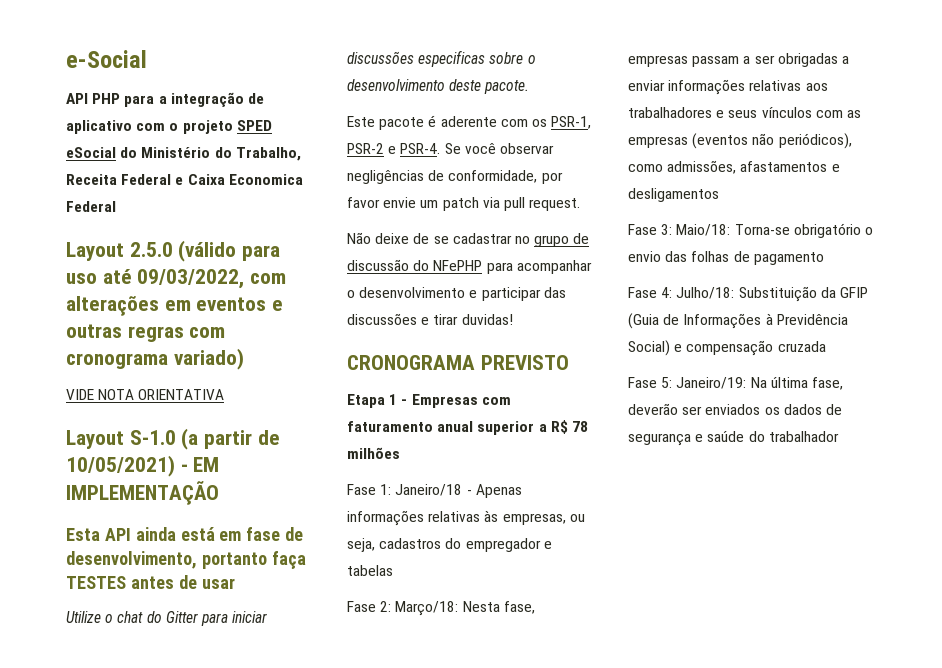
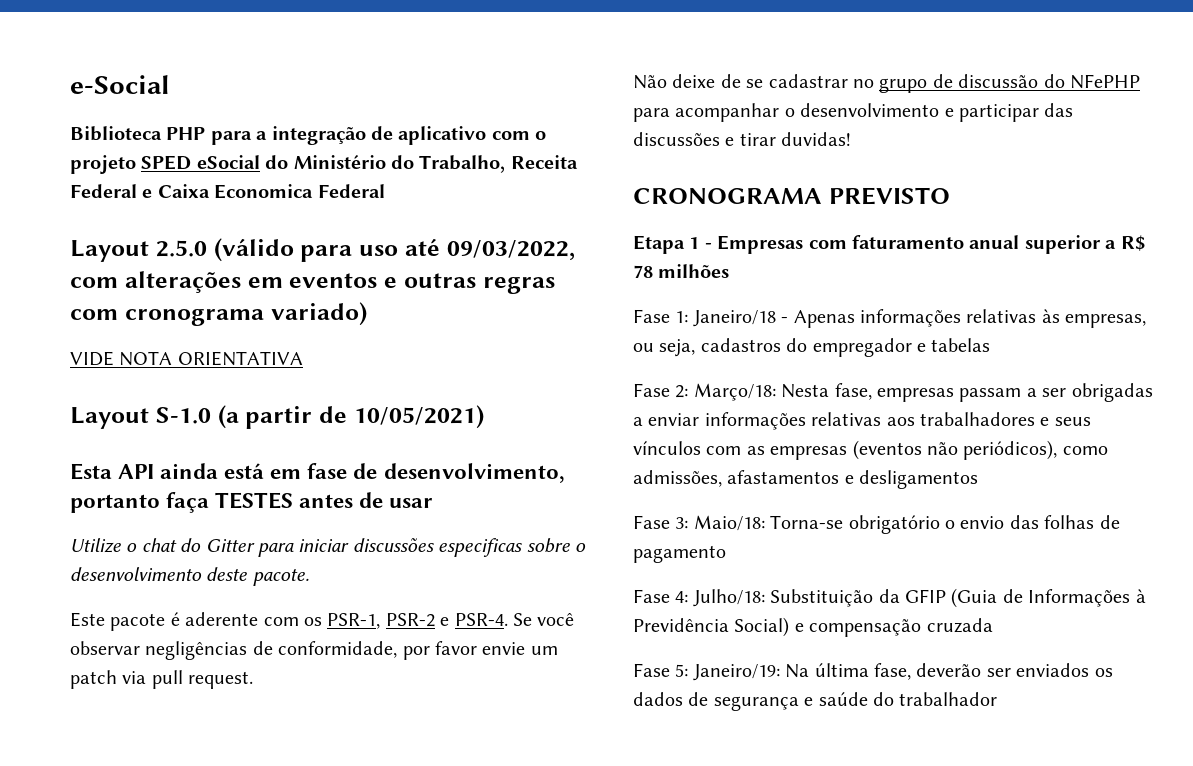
- API PHP para a integração de aplicativo com o projeto SPED eSocial do Ministério do Trabalho, Receita Federal e Caixa Economica Federal
+ Biblioteca PHP para a integração de aplicativo com o projeto SPED eSocial do Ministério do Trabalho, Receita Federal e Caixa Economica Federal
- Layout S-1.0 (a partir de 10/05/2021) - EM IMPLEMENTAÇÃO
+ Layout S-1.0 (a partir de 10/05/2021)

